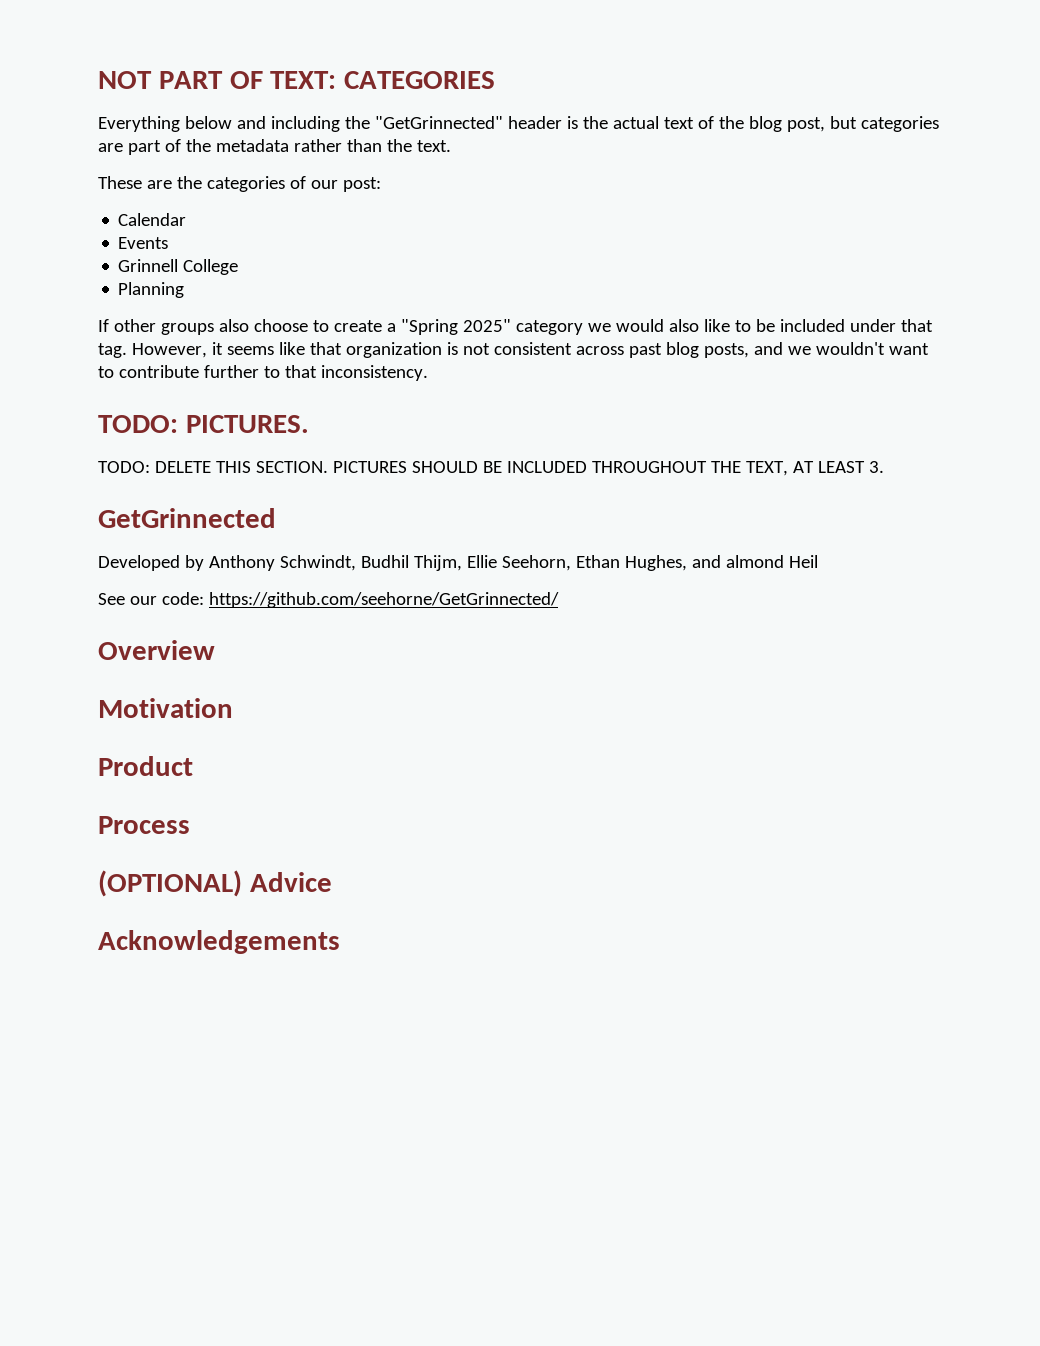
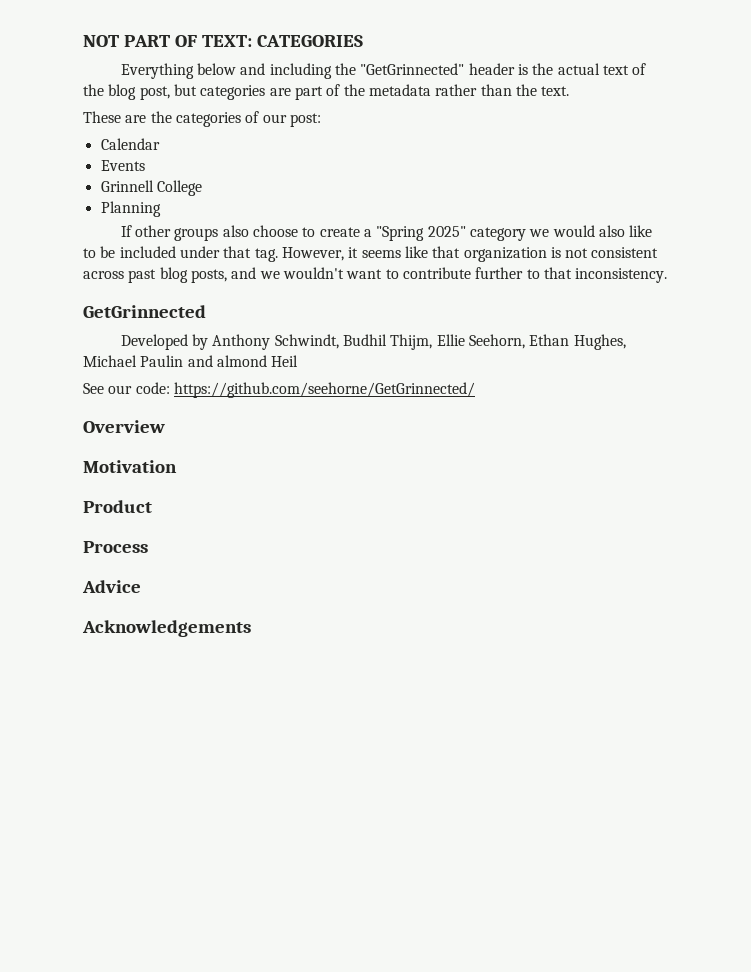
- TODO: PICTURES.
- TODO: DELETE THIS SECTION. PICTURES SHOULD BE INCLUDED THROUGHOUT THE TEXT, AT LEAST 3.
- Developed by Anthony Schwindt, Budhil Thijm, Ellie Seehorn, Ethan Hughes, and almond Heil
+ Developed by Anthony Schwindt, Budhil Thijm, Ellie Seehorn, Ethan Hughes, Michael Paulin and almond Heil
- (OPTIONAL) Advice
+ Advice

